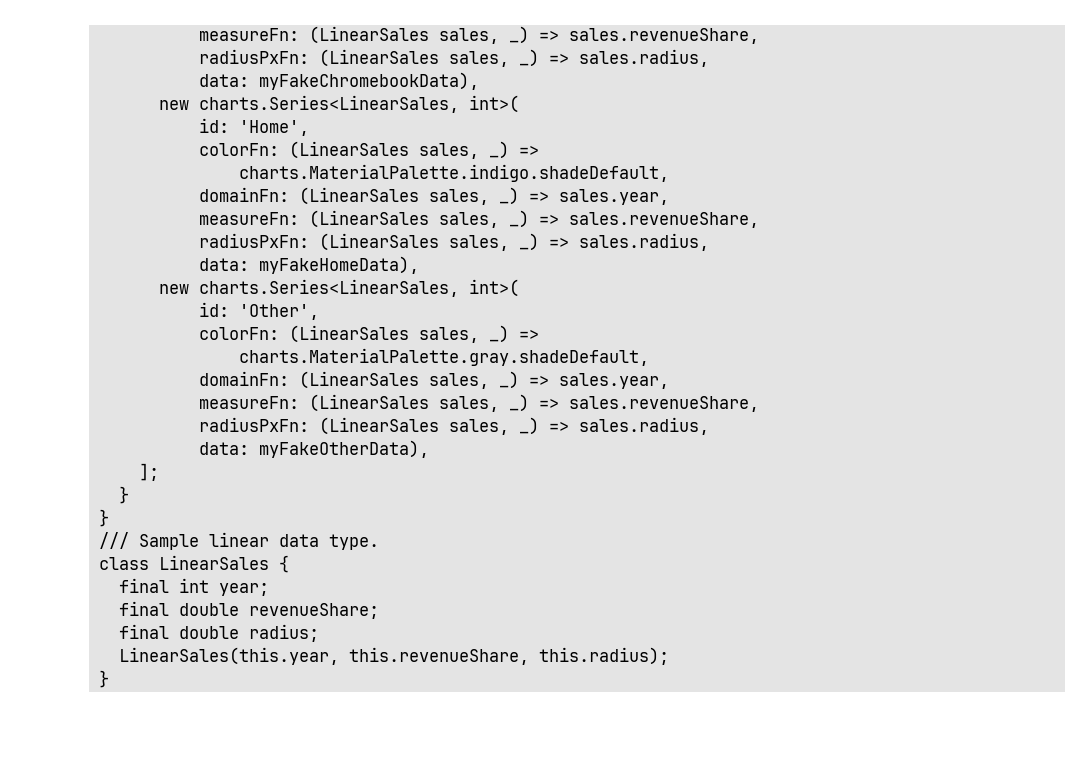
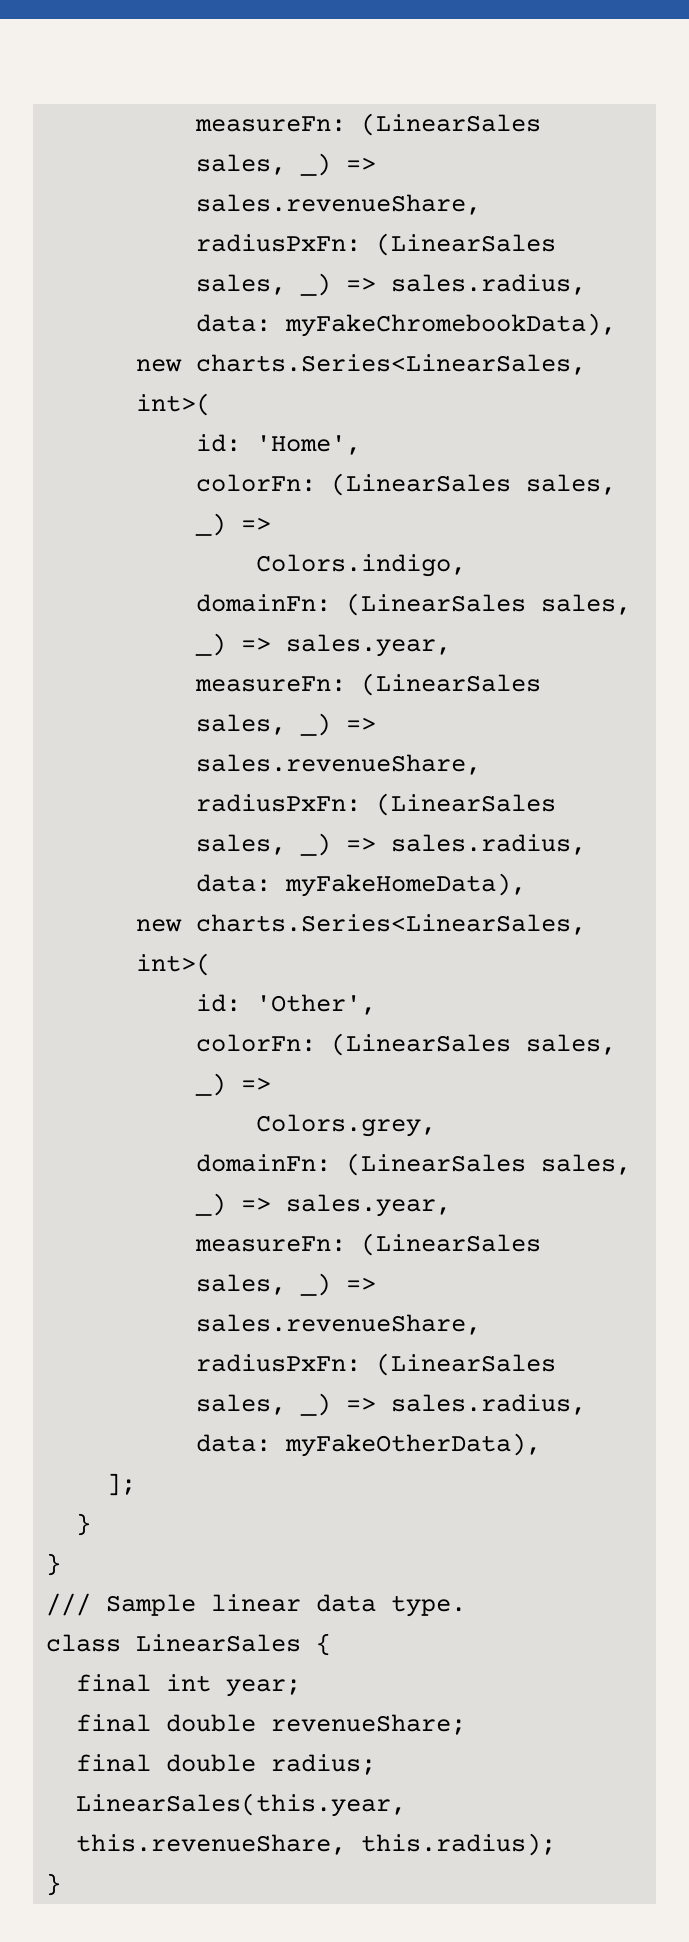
- charts.MaterialPalette.indigo.shadeDefault,
+ Colors.indigo,
- charts.MaterialPalette.gray.shadeDefault,
+ Colors.grey,

